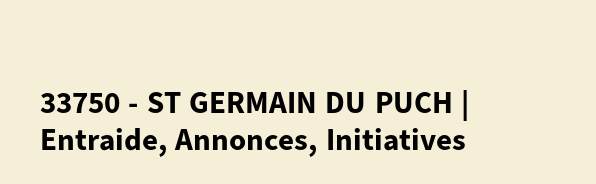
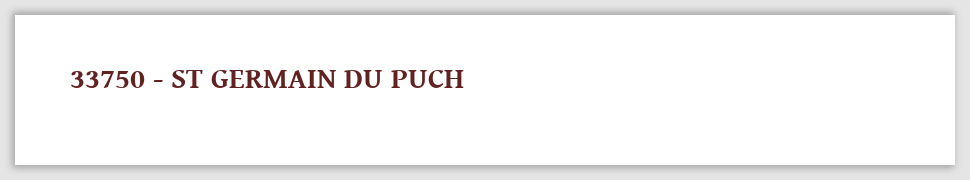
- 33750 - ST GERMAIN DU PUCH | Entraide, Annonces, Initiatives
+ 33750 - ST GERMAIN DU PUCH

